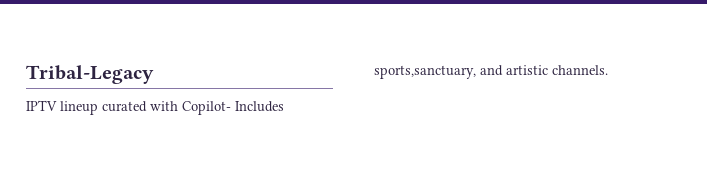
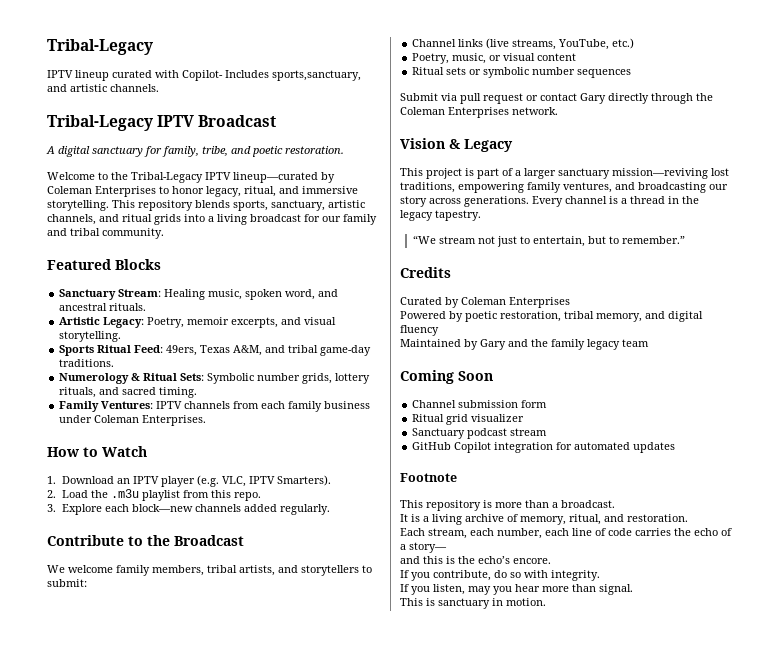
+ Tribal-Legacy IPTV Broadcast
+ A digital sanctuary for family, tribe, and poetic restoration.
+ Welcome to the Tribal-Legacy IPTV lineup—curated by Coleman Enterprises to honor legacy, ritual, and immersive storytelling. This repository blends sports, sanctuary, artistic channels, and ritual grids into a living broadcast for our family and tribal community.
+ Featured Blocks
+ Sanctuary Stream: Healing music, spoken word, and ancestral rituals.
+ Artistic Legacy: Poetry, memoir excerpts, and visual storytelling.
+ Sports Ritual Feed: 49ers, Texas A&M, and tribal game-day traditions.
+ Numerology & Ritual Sets: Symbolic number grids, lottery rituals, and sacred timing.
+ Family Ventures: IPTV channels from each family business under Coleman Enterprises.
+ How to Watch
+ 1. Download an IPTV player (e.g. VLC, IPTV Smarters).
+ 2. Load the .m3u playlist from this repo.
+ 3. Explore each block—new channels added regularly.
+ Contribute to the Broadcast
+ We welcome family members, tribal artists, and storytellers to submit:
+ Channel links (live streams, YouTube, etc.)
+ Poetry, music, or visual content
+ Ritual sets or symbolic number sequences
+ Submit via pull request or contact Gary directly through the Coleman Enterprises network.
+ Vision & Legacy
+ This project is part of a larger sanctuary mission—reviving lost traditions, empowering family ventures, and broadcasting our story across generations. Every channel is a thread in the legacy tapestry.
+ “We stream not just to entertain, but to remember.”
+ Credits
+ Curated by Coleman Enterprises
+ Powered by poetic restoration, tribal memory, and digital fluency
+ Maintained by Gary and the family legacy team
+ Coming Soon
+ Channel submission form
+ Ritual grid visualizer
+ Sanctuary podcast stream
+ GitHub Copilot integration for automated updates
+ Footnote
+ This repository is more than a broadcast.
+ It is a living archive of memory, ritual, and restoration.
+ Each stream, each number, each line of code carries the echo of a story—
+ and this is the echo’s encore.
+ If you contribute, do so with integrity.
+ If you listen, may you hear more than signal.
+ This is sanctuary in motion.

